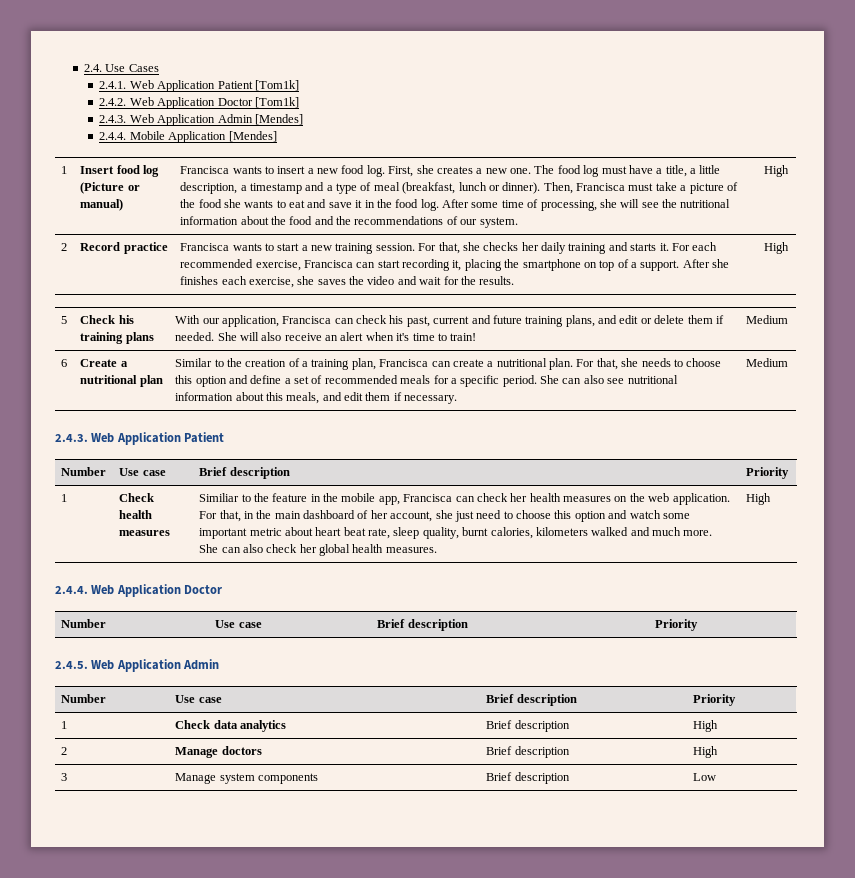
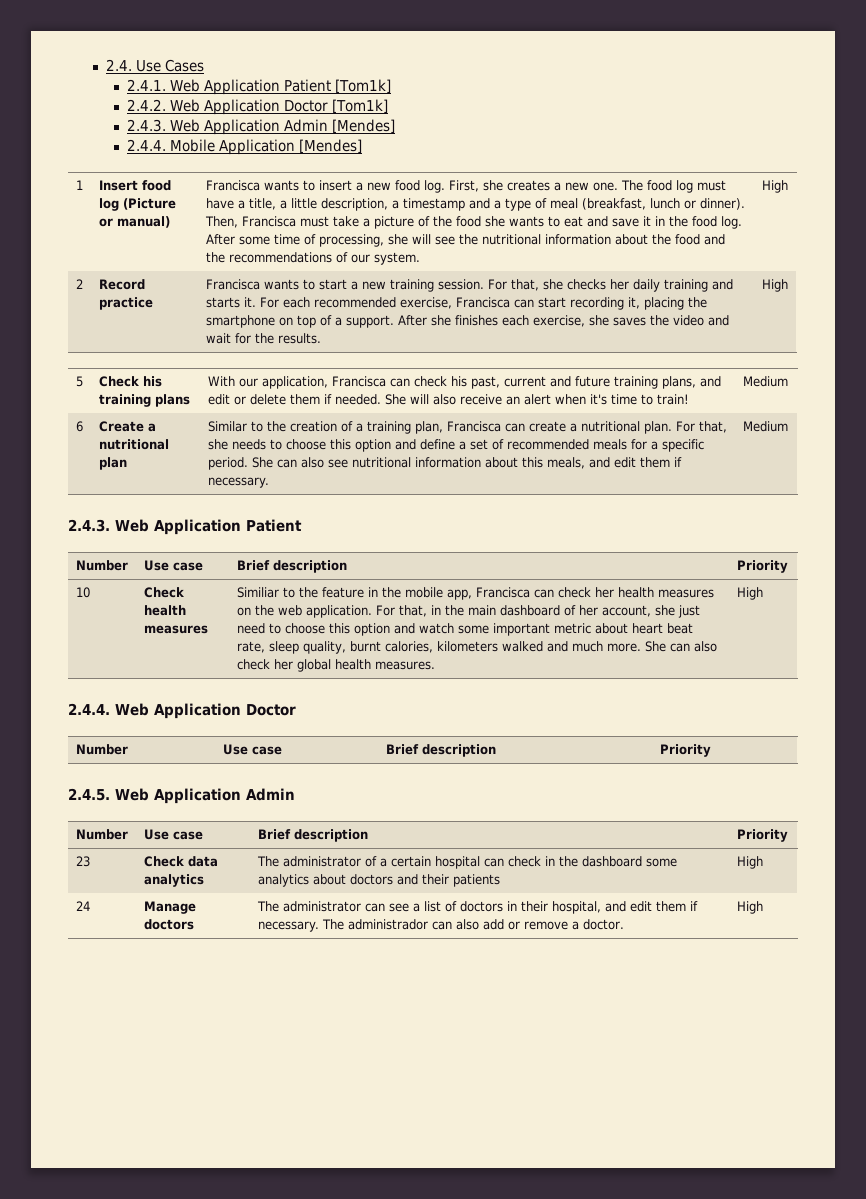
  2.4.3. Web Application Patient
  Number | Use case | Brief description | Priority
- 1
+ 10
- 1 | Check data analytics | Brief description | High
- 2 | Manage doctors | Brief description | High
- 3 | Manage system components | Brief description | Low
+ 23 | Check data analytics | The administrator of a certain hospital can check in the dashboard some analytics about doctors and their patients | High
+ 24 | Manage doctors | The administrator can see a list of doctors in their hospital, and edit them if necessary. The administrador can also add or remove a doctor. | High

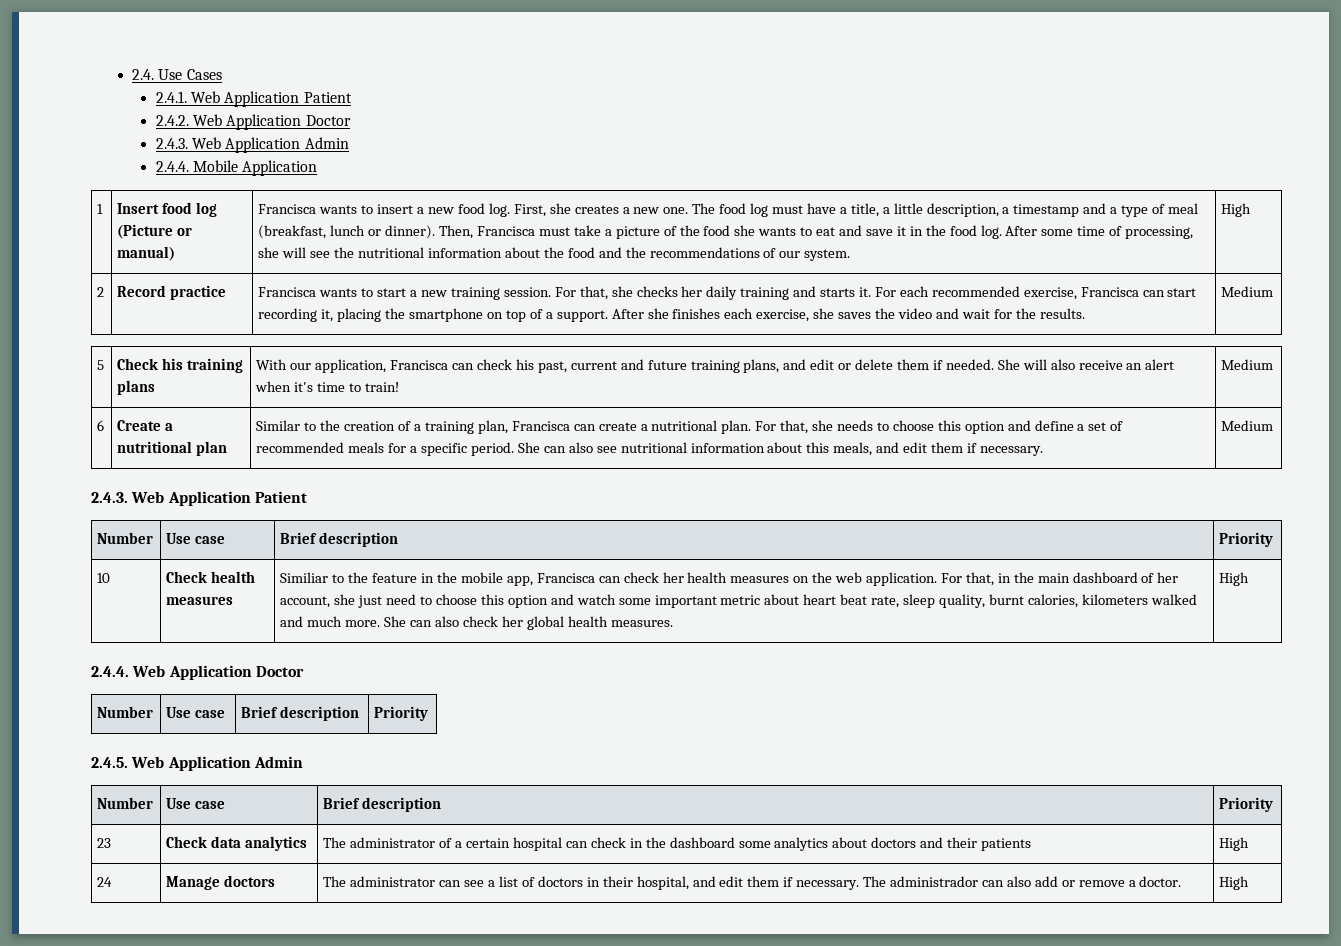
- 2.4.1. Web Application Patient [Tom1k]
+ 2.4.1. Web Application Patient
- 2.4.2. Web Application Doctor [Tom1k]
+ 2.4.2. Web Application Doctor
- 2.4.3. Web Application Admin [Mendes]
+ 2.4.3. Web Application Admin
- 2.4.4. Mobile Application [Mendes]
+ 2.4.4. Mobile Application
- After she finishes each exercise, she saves the video and wait for the results. | High
+ After she finishes each exercise, she saves the video and wait for the results. | Medium

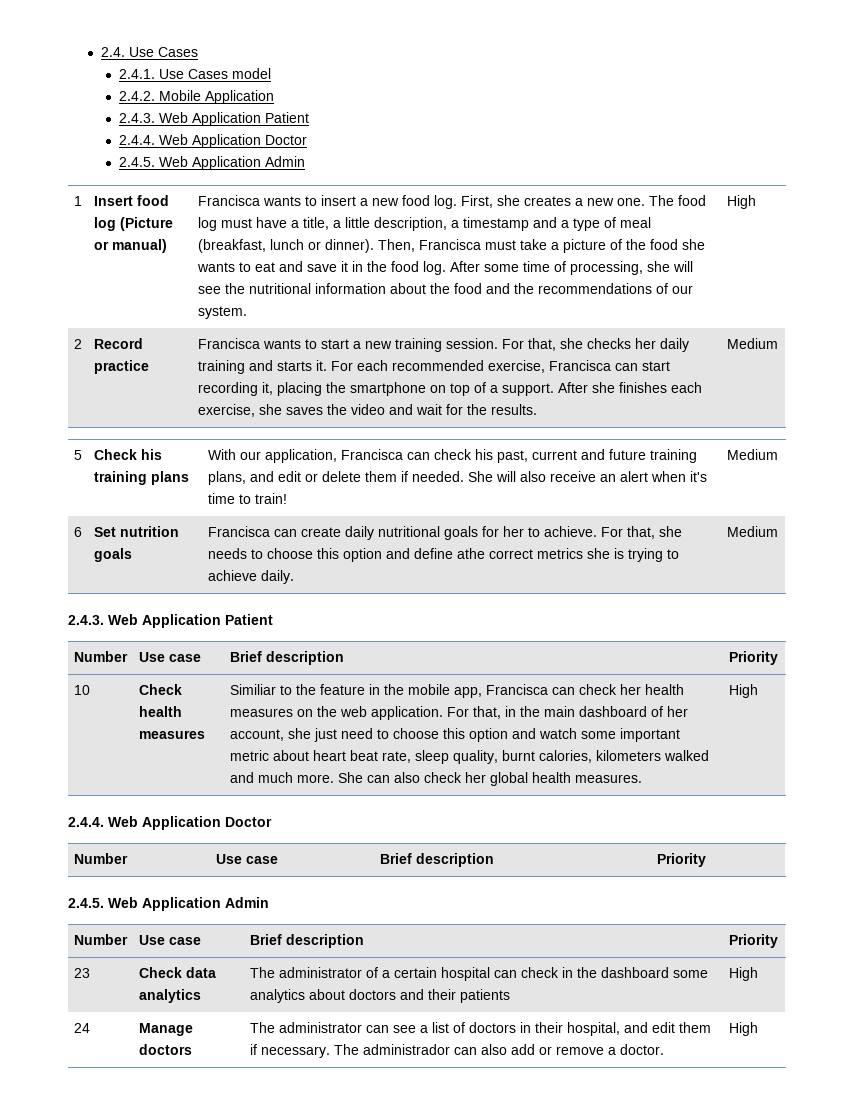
- 2.4.1. Web Application Patient
- 2.4.2. Web Application Doctor
- 2.4.3. Web Application Admin
- 2.4.4. Mobile Application
+ 2.4.1. Use Cases model
+ 2.4.2. Mobile Application
+ 2.4.3. Web Application Patient
+ 2.4.4. Web Application Doctor
+ 2.4.5. Web Application Admin
- Create a nutritional plan | Similar to the creation of a training plan, Francisca can create a nutritional plan.
+ Set nutrition goals | Francisca can create daily nutritional goals for her to achieve.
- For that, she needs to choose this option and define a set of recommended meals for a specific period. She can also see nutritional information about this meals, and edit them if necessary.
+ For that, she needs to choose this option and define athe correct metrics she is trying to achieve daily.

